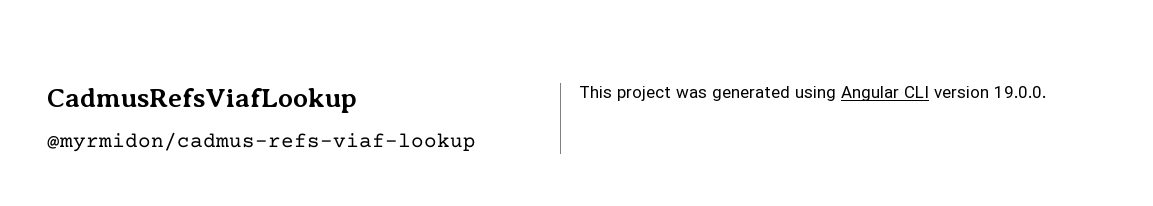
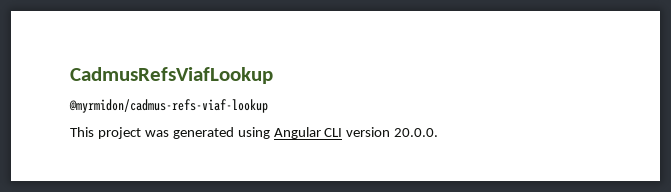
- This project was generated using Angular CLI version 19.0.0.
+ This project was generated using Angular CLI version 20.0.0.

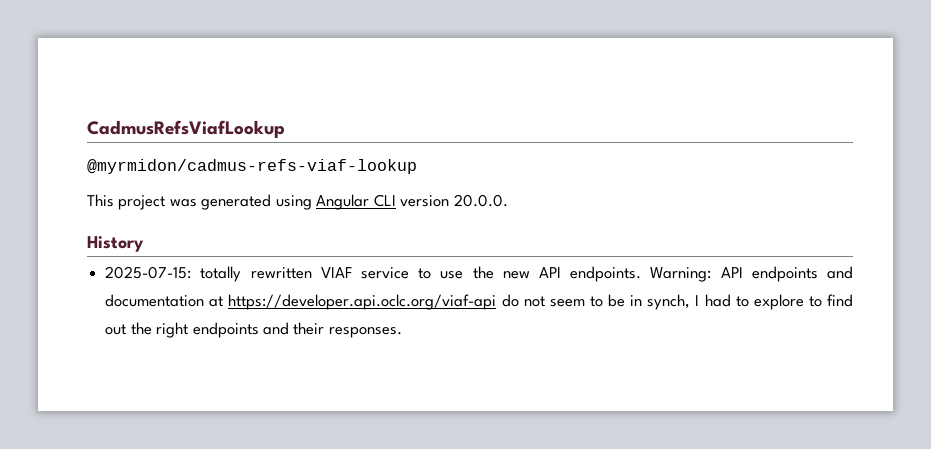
+ History
+ 2025-07-15: totally rewritten VIAF service to use the new API endpoints. Warning: API endpoints and documentation at https://developer.api.oclc.org/viaf-api do not seem to be in synch, I had to explore to find out the right endpoints and their responses.

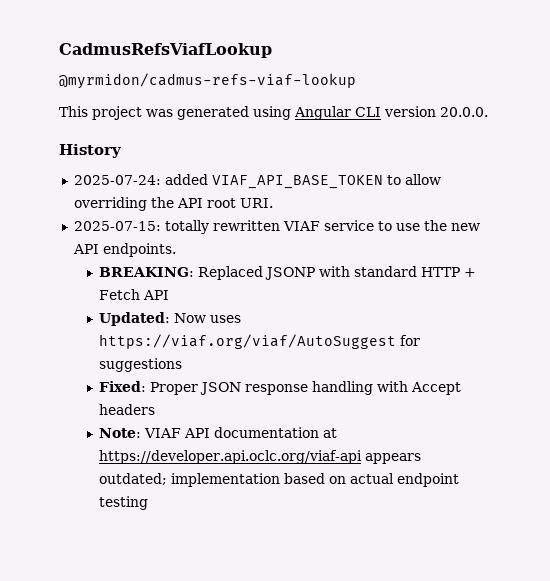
+ 2025-07-24: added VIAF_API_BASE_TOKEN to allow overriding the API root URI.
- 2025-07-15: totally rewritten VIAF service to use the new API endpoints. Warning: API endpoints and documentation at https://developer.api.oclc.org/viaf-api do not seem to be in synch, I had to explore to find out the right endpoints and their responses.
+ 2025-07-15: totally rewritten VIAF service to use the new API endpoints.
+ BREAKING: Replaced JSONP with standard HTTP + Fetch API
+ Updated: Now uses https://viaf.org/viaf/AutoSuggest for suggestions
+ Fixed: Proper JSON response handling with Accept headers
+ Note: VIAF API documentation at https://developer.api.oclc.org/viaf-api appears outdated; implementation based on actual endpoint testing

